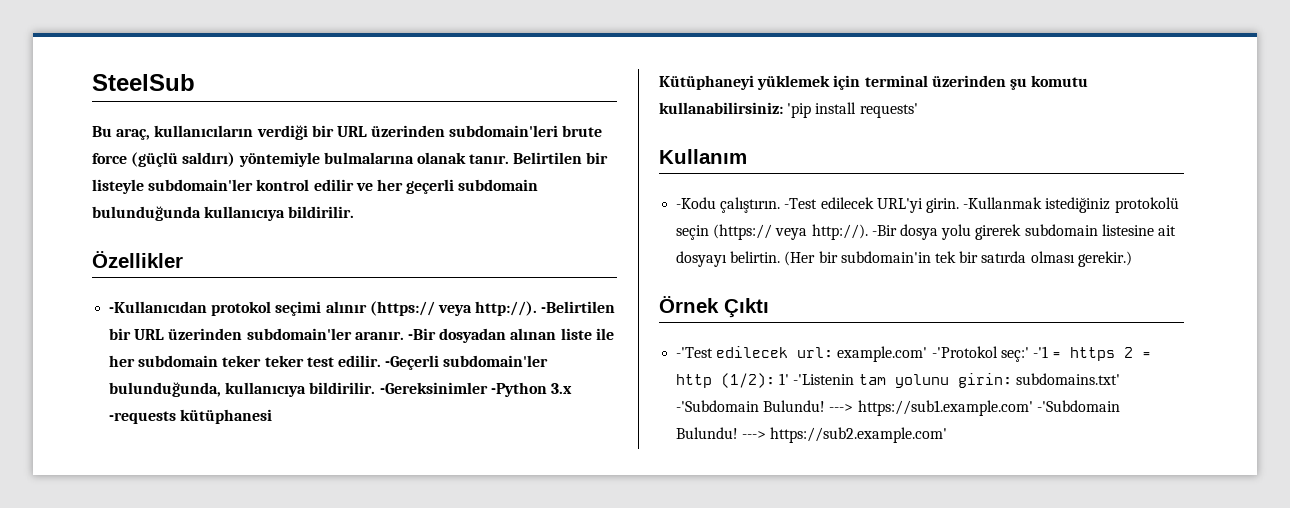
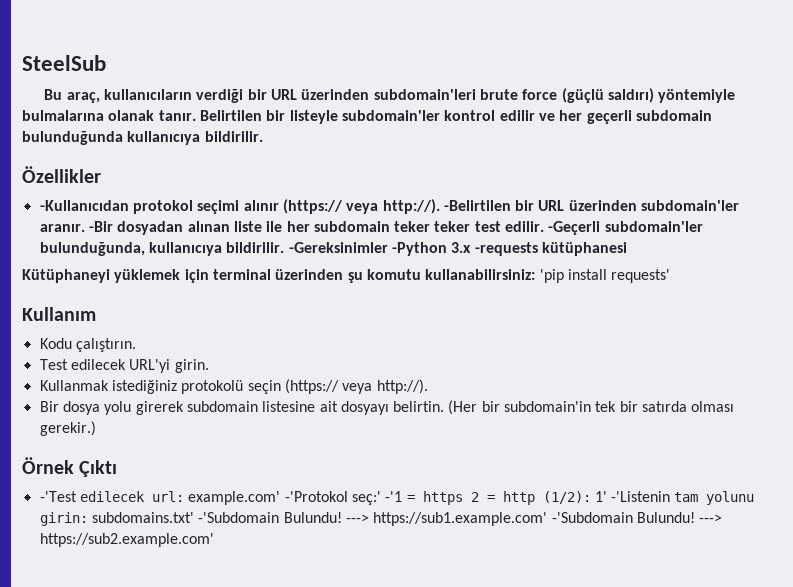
- -Kodu çalıştırın. -Test edilecek URL'yi girin. -Kullanmak istediğiniz protokolü seçin (https:// veya http://). -Bir dosya yolu girerek subdomain listesine ait dosyayı belirtin.
+ Kodu çalıştırın.
+ Test edilecek URL'yi girin.
+ Kullanmak istediğiniz protokolü seçin (https:// veya http://).
+ Bir dosya yolu girerek subdomain listesine ait dosyayı belirtin.

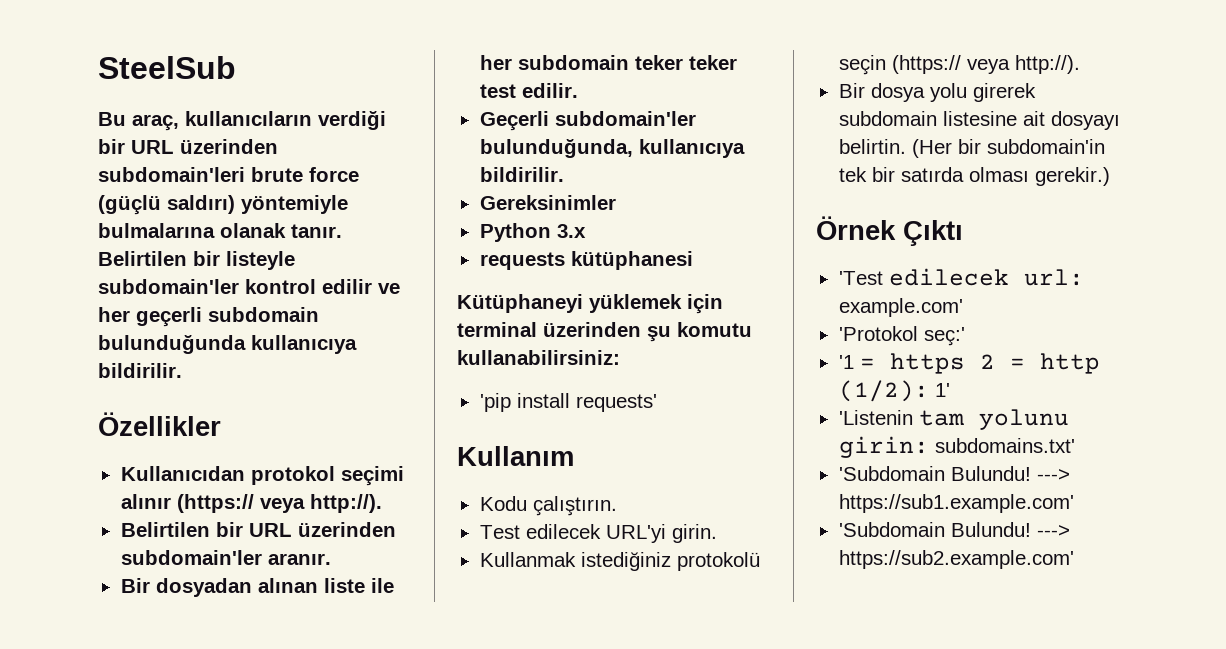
- -Kullanıcıdan protokol seçimi alınır (https:// veya http://). -Belirtilen bir URL üzerinden subdomain'ler aranır. -Bir dosyadan alınan liste ile her subdomain teker teker test edilir. -Geçerli subdomain'ler bulunduğunda, kullanıcıya bildirilir. -Gereksinimler -Python 3.x -requests kütüphanesi
+ Kullanıcıdan protokol seçimi alınır (https:// veya http://).
+ Belirtilen bir URL üzerinden subdomain'ler aranır.
+ Bir dosyadan alınan liste ile her subdomain teker teker test edilir.
+ Geçerli subdomain'ler bulunduğunda, kullanıcıya bildirilir.
+ Gereksinimler
+ Python 3.x
+ requests kütüphanesi
- Kütüphaneyi yüklemek için terminal üzerinden şu komutu kullanabilirsiniz: 'pip install requests'
+ Kütüphaneyi yüklemek için terminal üzerinden şu komutu kullanabilirsiniz:
+ 'pip install requests'
- -'Test edilecek url: example.com' -'Protokol seç:' -'1 = https 2 = http (1/2): 1' -'Listenin tam yolunu girin: subdomains.txt' -'Subdomain Bulundu!
+ 'Test edilecek url: example.com'
+ 'Protokol seç:'
+ '1 = https 2 = http (1/2): 1'
+ 'Listenin tam yolunu girin: subdomains.txt'
+ 'Subdomain Bulundu!
- ---> https://sub1.example.com' -'Subdomain Bulundu!
+ ---> https://sub1.example.com'
+ 'Subdomain Bulundu!

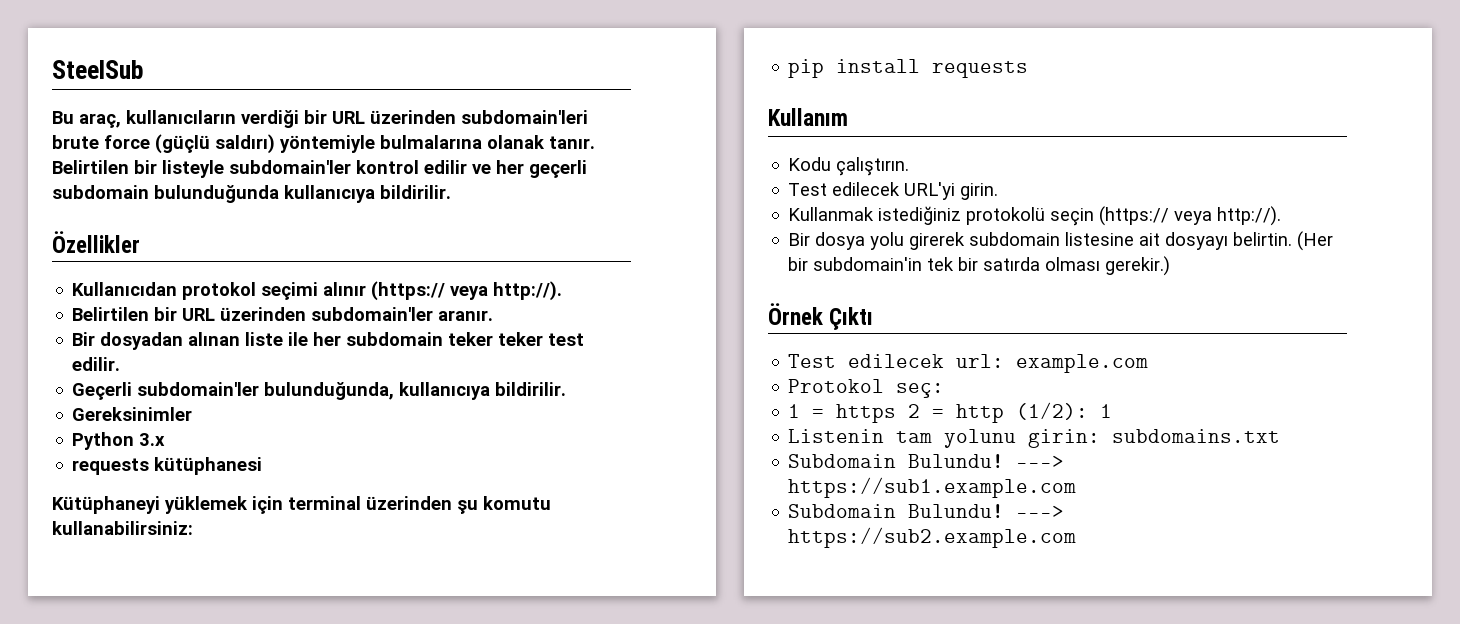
- 'pip install requests'
+ pip install requests
- 'Test edilecek url: example.com'
- 'Protokol seç:'
- '1 = https 2 = http (1/2): 1'
- 'Listenin tam yolunu girin: subdomains.txt'
- 'Subdomain Bulundu! ---> https://sub1.example.com'
- 'Subdomain Bulundu! ---> https://sub2.example.com'
+ Test edilecek url: example.com
+ Protokol seç:
+ 1 = https 2 = http (1/2): 1
+ Listenin tam yolunu girin: subdomains.txt
+ Subdomain Bulundu! ---> https://sub1.example.com
+ Subdomain Bulundu! ---> https://sub2.example.com

